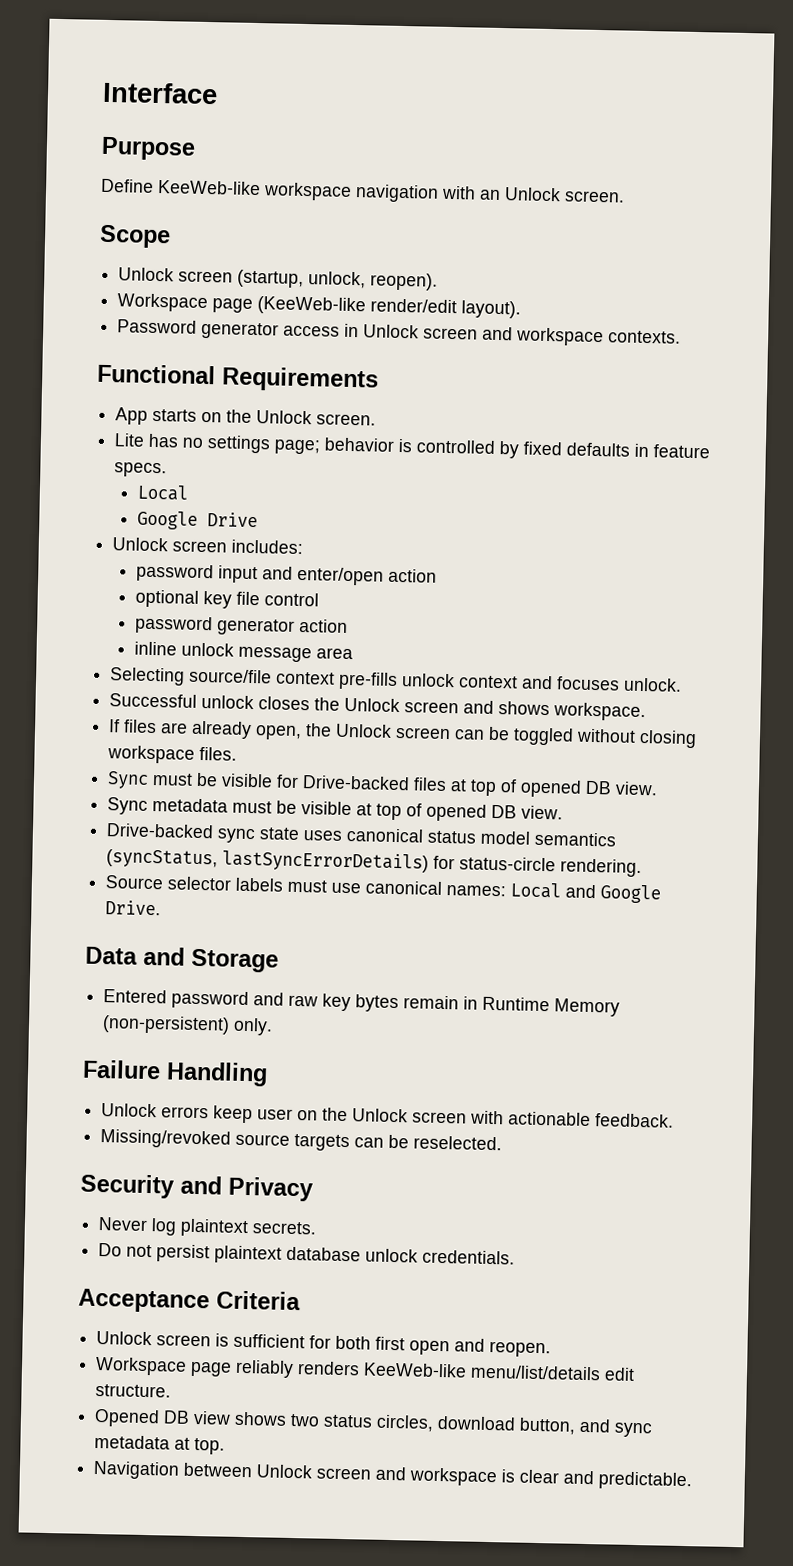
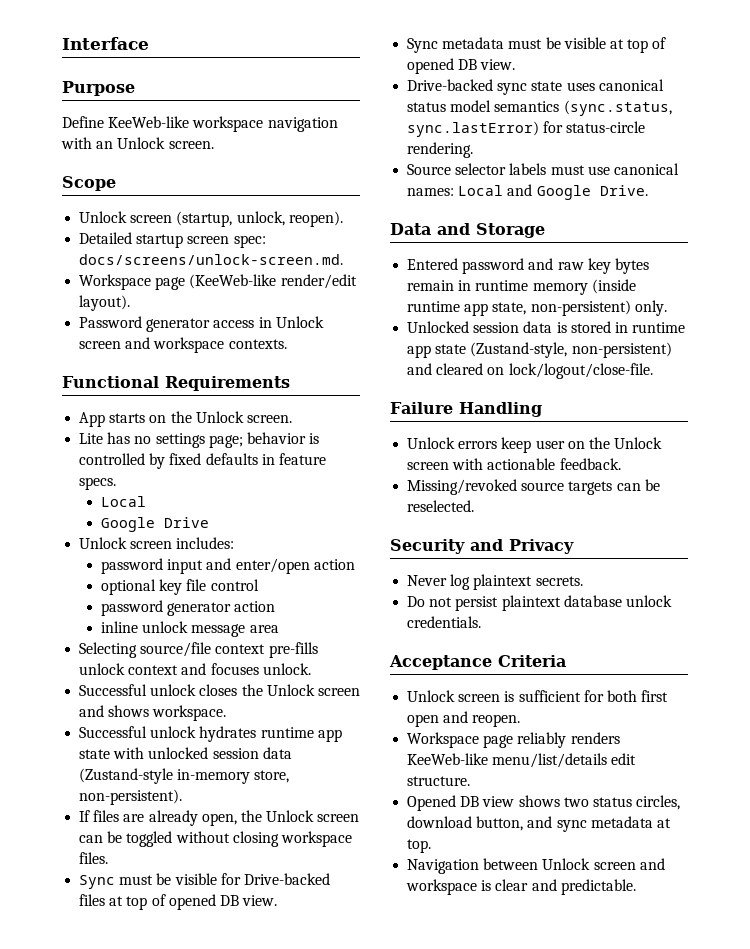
+ Detailed startup screen spec: docs/screens/unlock-screen.md.
+ Successful unlock hydrates runtime app state with unlocked session data (Zustand-style in-memory store, non-persistent).
- Drive-backed sync state uses canonical status model semantics (syncStatus, lastSyncErrorDetails) for status-circle rendering.
+ Drive-backed sync state uses canonical status model semantics (sync.status, sync.lastError) for status-circle rendering.
- Entered password and raw key bytes remain in Runtime Memory (non-persistent) only.
+ Entered password and raw key bytes remain in runtime memory (inside runtime app state, non-persistent) only.
+ Unlocked session data is stored in runtime app state (Zustand-style, non-persistent) and cleared on lock/logout/close-file.

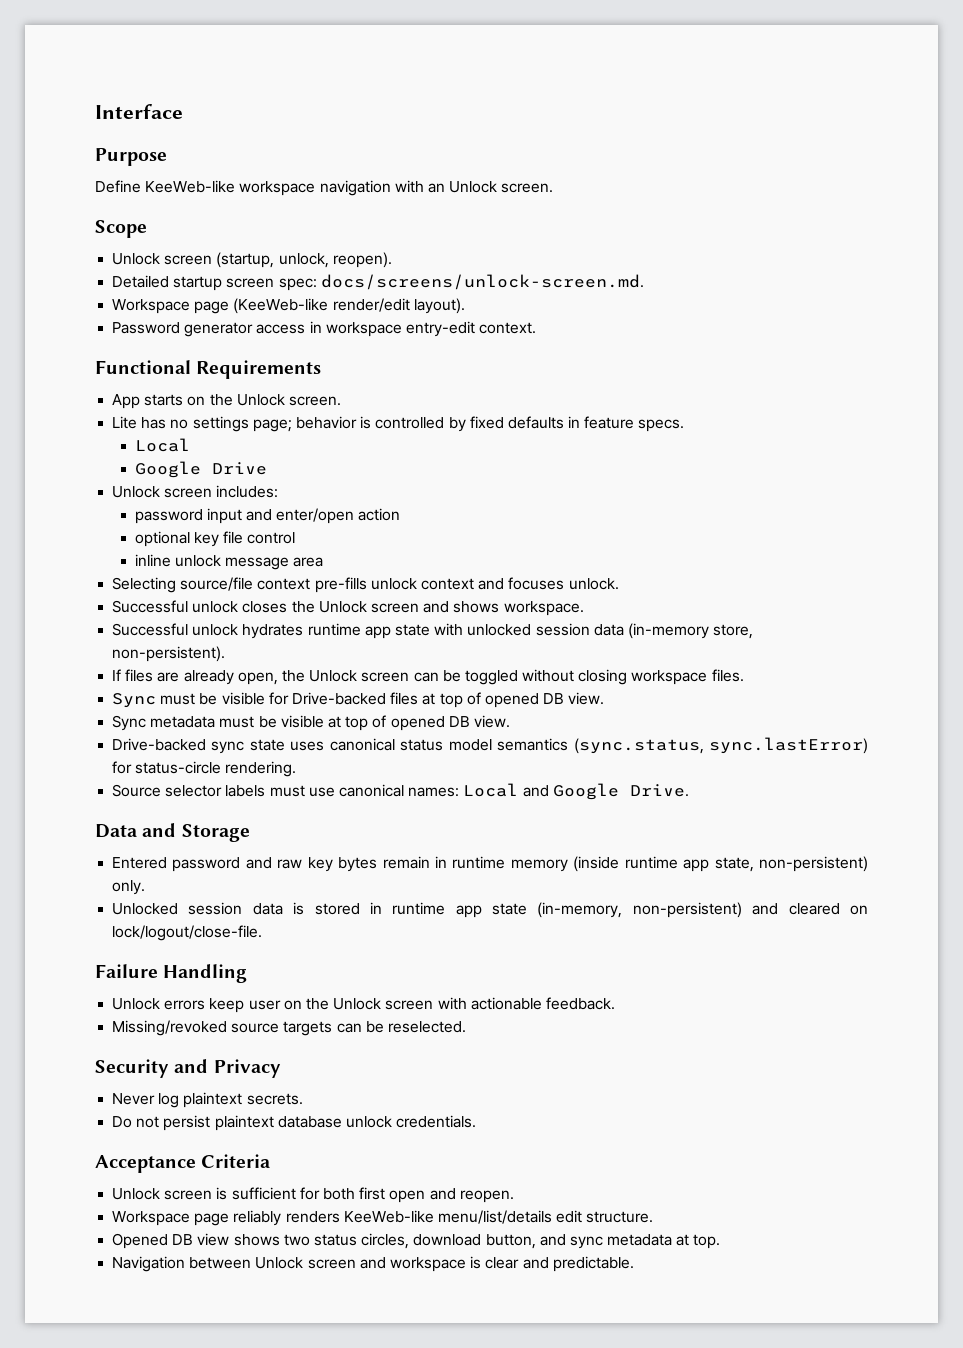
- Password generator access in Unlock screen and workspace contexts.
+ Password generator access in workspace entry-edit context.
- password generator action
- Successful unlock hydrates runtime app state with unlocked session data (Zustand-style in-memory store, non-persistent).
+ Successful unlock hydrates runtime app state with unlocked session data (in-memory store, non-persistent).
- Unlocked session data is stored in runtime app state (Zustand-style, non-persistent) and cleared on lock/logout/close-file.
+ Unlocked session data is stored in runtime app state (in-memory, non-persistent) and cleared on lock/logout/close-file.

